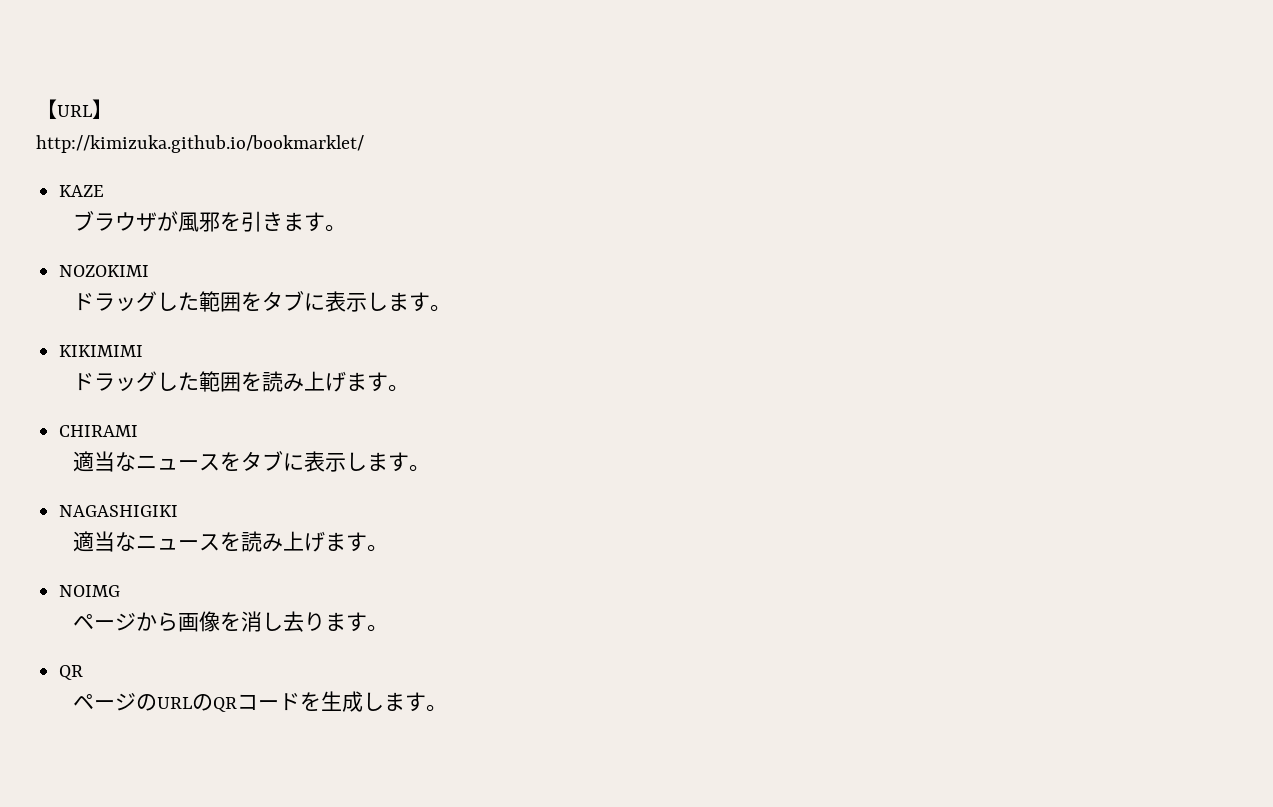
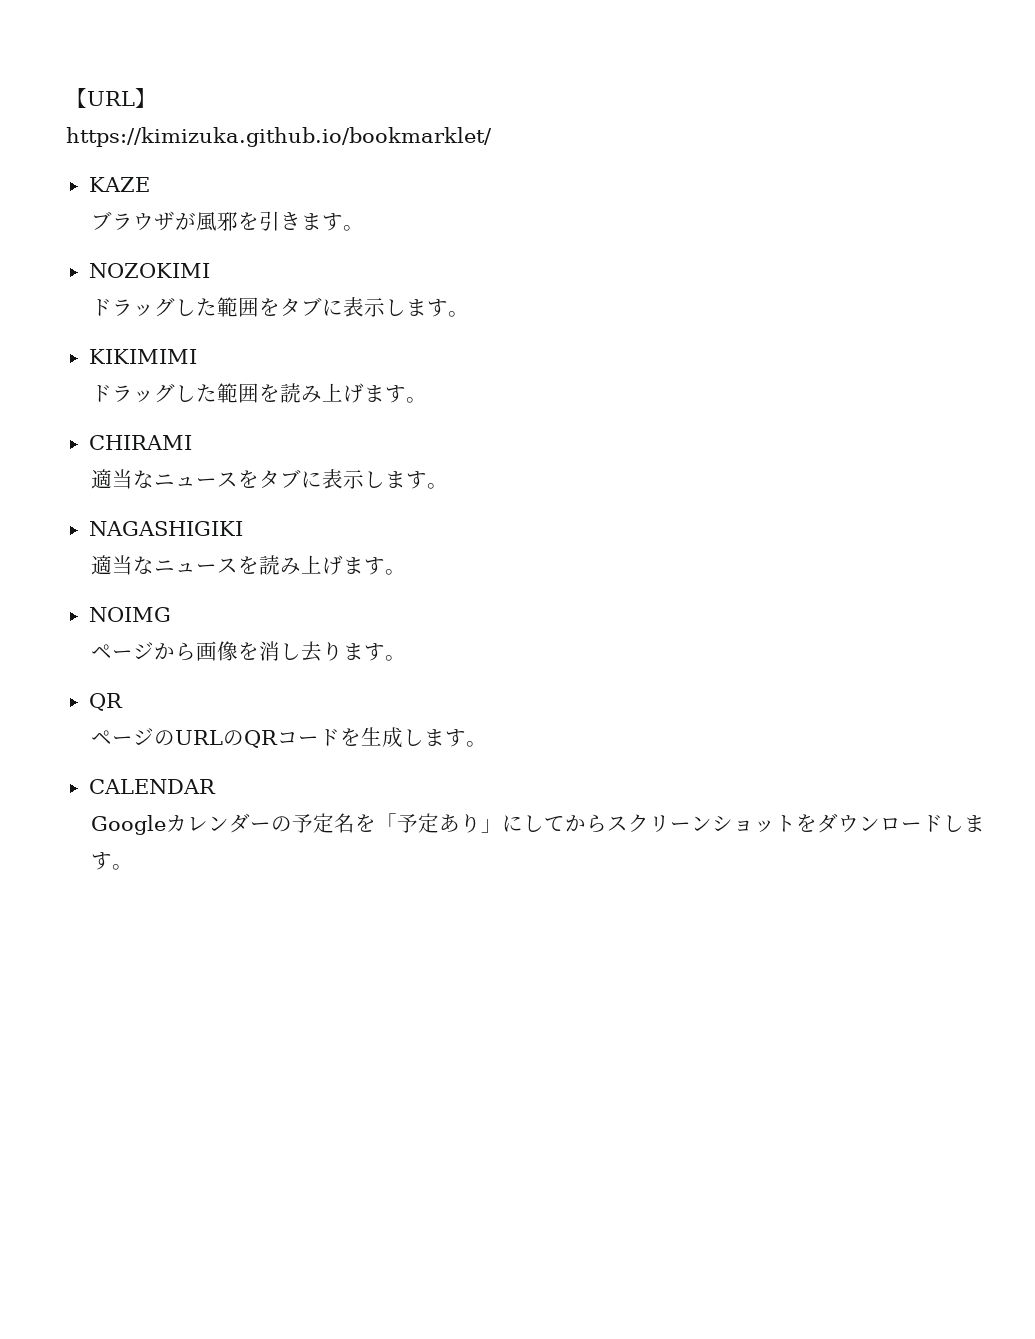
- http://kimizuka.github.io/bookmarklet/
+ https://kimizuka.github.io/bookmarklet/
+ CALENDAR
+ Googleカレンダーの予定名を「予定あり」にしてからスクリーンショットをダウンロードします。

